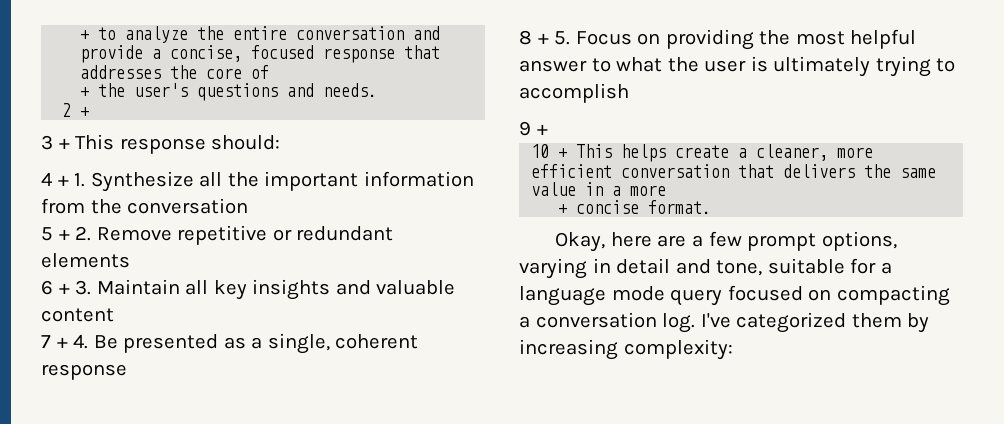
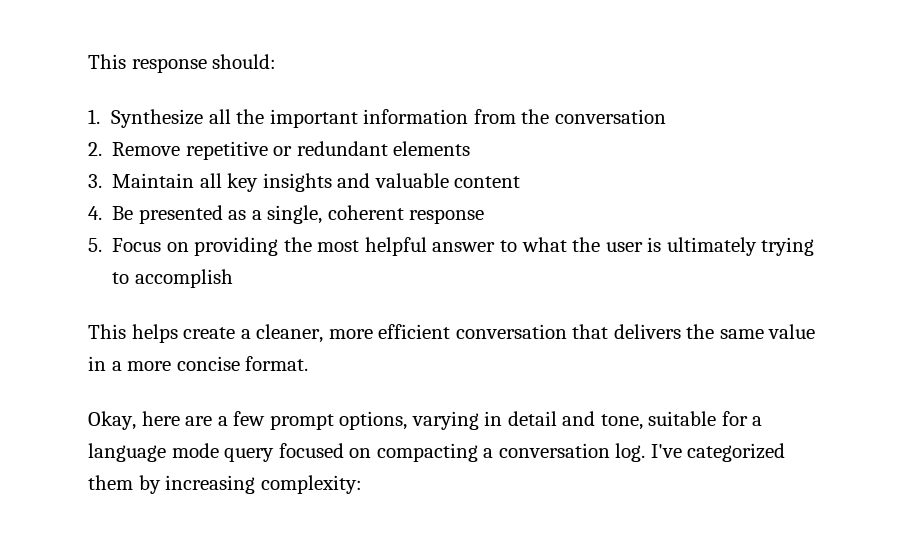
- + to analyze the entire conversation and provide a concise, focused response that addresses the core of
- + the user's questions and needs.
- 2 +
- 3 + This response should:
+ This response should:
- 4 + 1. Synthesize all the important information from the conversation
+ 1. Synthesize all the important information from the conversation
- 5 + 2. Remove repetitive or redundant elements
+ 2. Remove repetitive or redundant elements
- 6 + 3. Maintain all key insights and valuable content
+ 3. Maintain all key insights and valuable content
- 7 + 4. Be presented as a single, coherent response
+ 4. Be presented as a single, coherent response
- 8 + 5. Focus on providing the most helpful answer to what the user is ultimately trying to accomplish
+ 5. Focus on providing the most helpful answer to what the user is ultimately trying to accomplish
- 9 +
- 10 + This helps create a cleaner, more efficient conversation that delivers the same value in a more
- + concise format.
+ This helps create a cleaner, more efficient conversation that delivers the same value in a more concise format.

